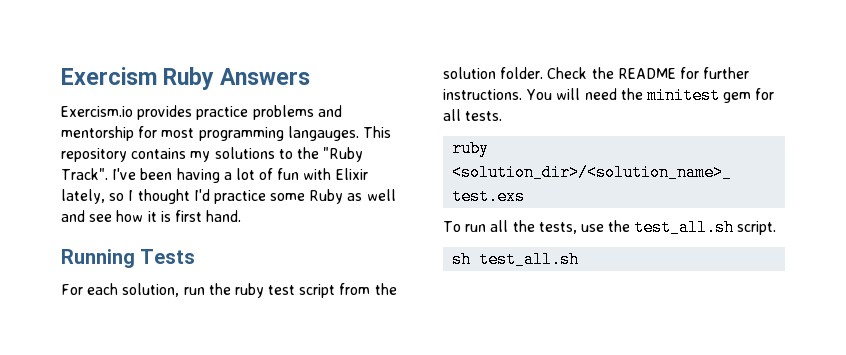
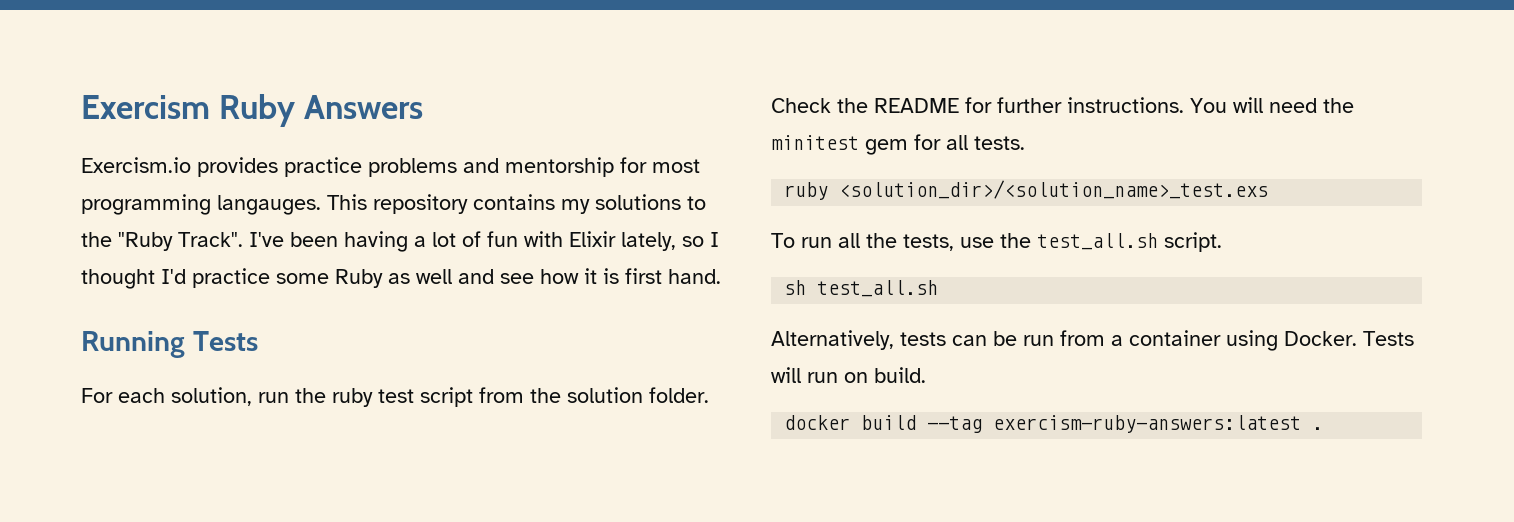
+ Alternatively, tests can be run from a container using Docker. Tests will run on build.
+ docker build --tag exercism-ruby-answers:latest .

